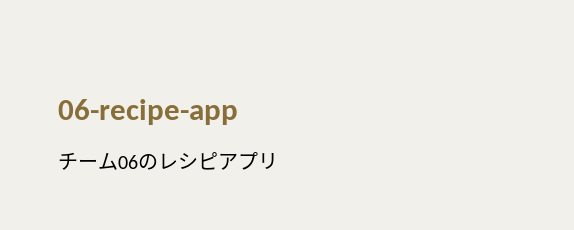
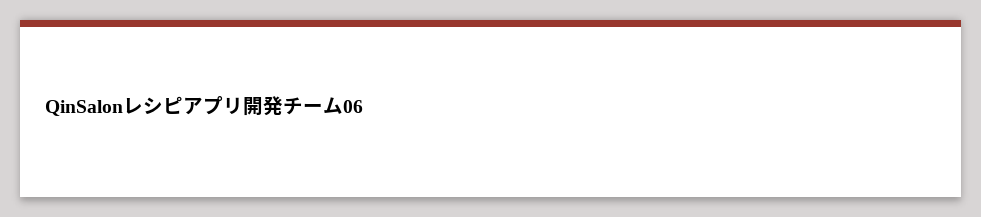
- 06-recipe-app
- チーム06のレシピアプリ
+ QinSalonレシピアプリ開発チーム06

